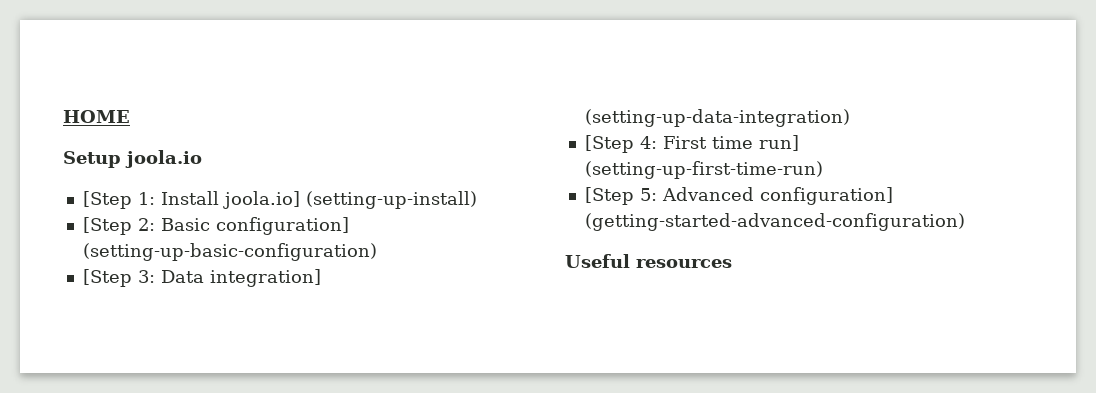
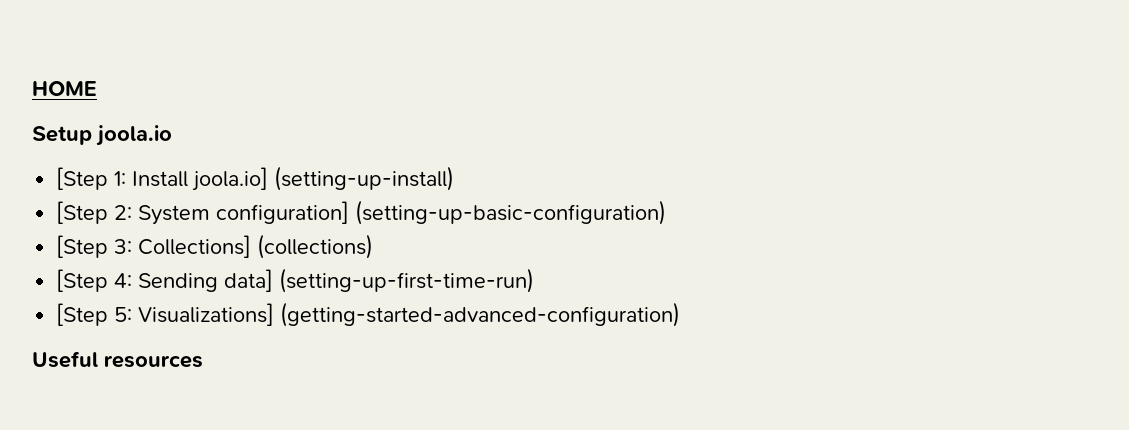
- [Step 2: Basic configuration] (setting-up-basic-configuration)
+ [Step 2: System configuration] (setting-up-basic-configuration)
- [Step 3: Data integration] (setting-up-data-integration)
+ [Step 3: Collections] (collections)
- [Step 4: First time run] (setting-up-first-time-run)
+ [Step 4: Sending data] (setting-up-first-time-run)
- [Step 5: Advanced configuration] (getting-started-advanced-configuration)
+ [Step 5: Visualizations] (getting-started-advanced-configuration)

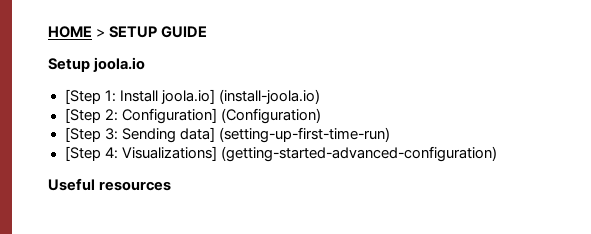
- HOME
+ HOME > SETUP GUIDE
- [Step 1: Install joola.io] (setting-up-install)
+ [Step 1: Install joola.io] (install-joola.io)
- [Step 2: System configuration] (setting-up-basic-configuration)
+ [Step 2: Configuration] (Configuration)
- [Step 3: Collections] (collections)
- [Step 4: Sending data] (setting-up-first-time-run)
+ [Step 3: Sending data] (setting-up-first-time-run)
- [Step 5: Visualizations] (getting-started-advanced-configuration)
+ [Step 4: Visualizations] (getting-started-advanced-configuration)

